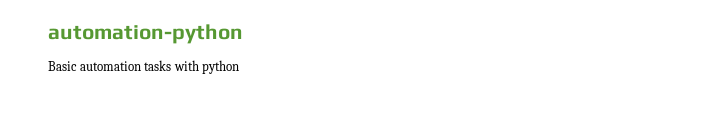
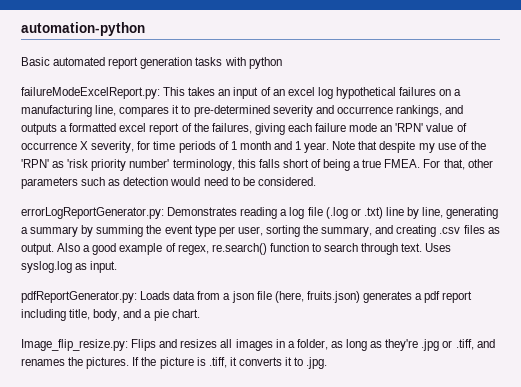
- Basic automation tasks with python
+ Basic automated report generation tasks with python
+ failureModeExcelReport.py: This takes an input of an excel log hypothetical failures on a manufacturing line, compares it to pre-determined severity and occurrence rankings, and outputs a formatted excel report of the failures, giving each failure mode an 'RPN' value of occurrence X severity, for time periods of 1 month and 1 year. Note that despite my use of the 'RPN' as 'risk priority number' terminology, this falls short of being a true FMEA. For that, other parameters such as detection would need to be considered.
+ errorLogReportGenerator.py: Demonstrates reading a log file (.log or .txt) line by line, generating a summary by summing the event type per user, sorting the summary, and creating .csv files as output. Also a good example of regex, re.search() function to search through text. Uses syslog.log as input.
+ pdfReportGenerator.py: Loads data from a json file (here, fruits.json) generates a pdf report including title, body, and a pie chart.
+ Image_flip_resize.py: Flips and resizes all images in a folder, as long as they're .jpg or .tiff, and renames the pictures. If the picture is .tiff, it converts it to .jpg.

